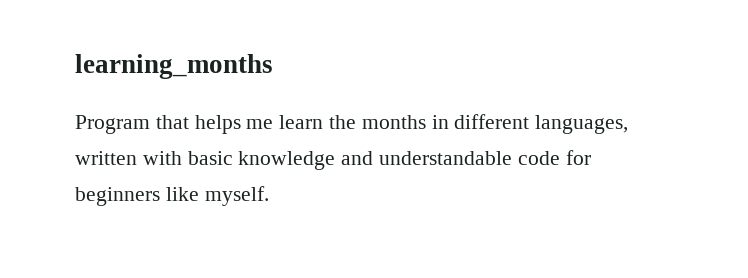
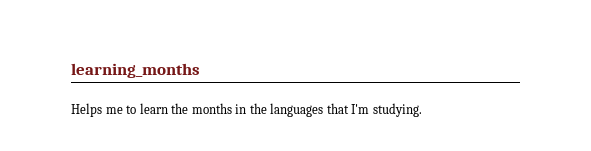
- Program that helps me learn the months in different languages, written with basic knowledge and understandable code for beginners like myself.
+ Helps me to learn the months in the languages that I'm studying.

